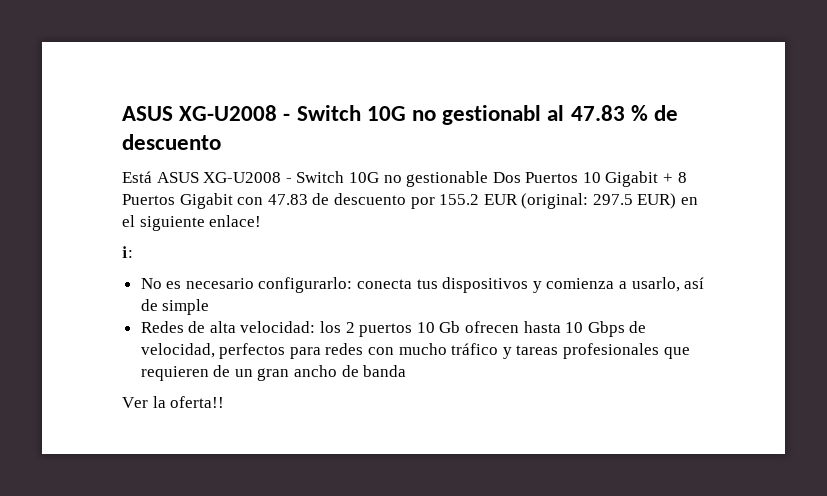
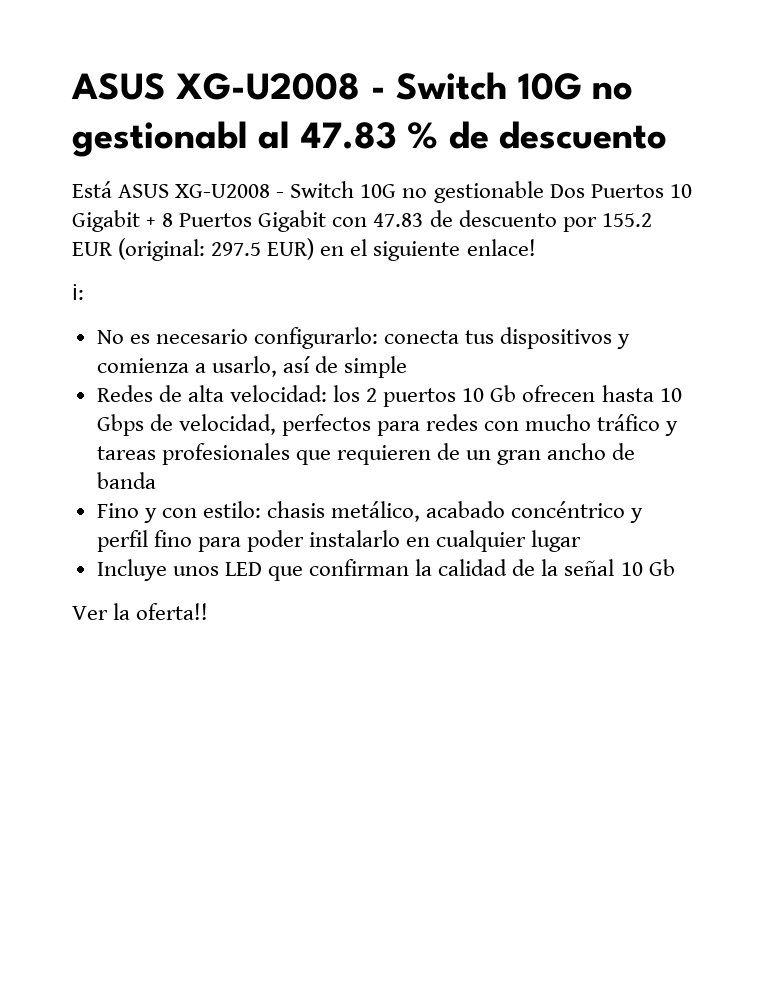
+ Fino y con estilo: chasis metálico, acabado concéntrico y perfil fino para poder instalarlo en cualquier lugar
+ Incluye unos LED que confirman la calidad de la señal 10 Gb

